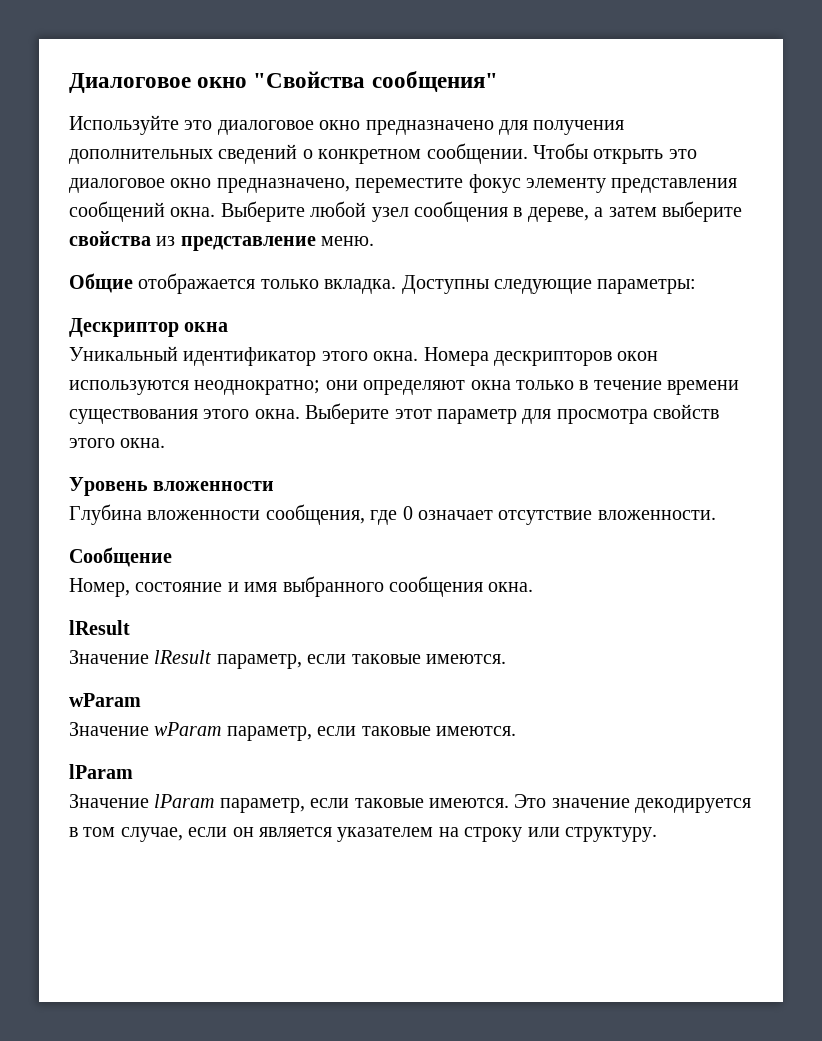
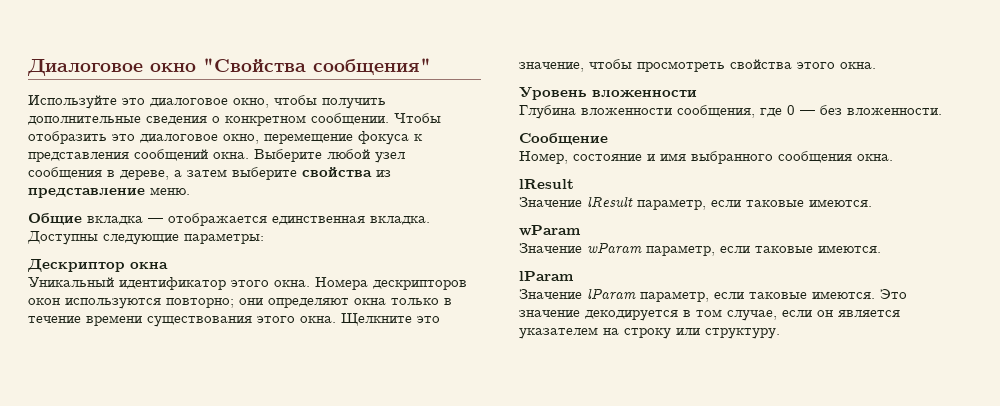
- Используйте это диалоговое окно предназначено для получения дополнительных сведений о конкретном сообщении.
+ Используйте это диалоговое окно, чтобы получить дополнительные сведения о конкретном сообщении.
- Чтобы открыть это диалоговое окно предназначено, переместите фокус элементу представления сообщений окна.
+ Чтобы отобразить это диалоговое окно, перемещение фокуса к представления сообщений окна.
- Общие отображается только вкладка.
+ Общие вкладка — отображается единственная вкладка.
- Номера дескрипторов окон используются неоднократно; они определяют окна только в течение времени существования этого окна.
+ Номера дескрипторов окон используются повторно; они определяют окна только в течение времени существования этого окна.
- Выберите этот параметр для просмотра свойств этого окна.
+ Щелкните это значение, чтобы просмотреть свойства этого окна.
- Глубина вложенности сообщения, где 0 означает отсутствие вложенности.
+ Глубина вложенности сообщения, где 0 — без вложенности.

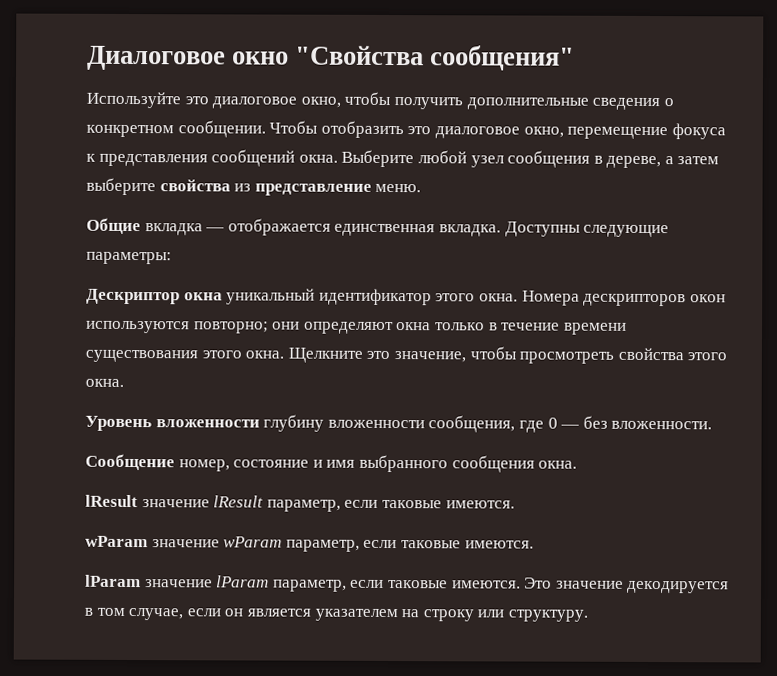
- Дескриптор окна
- Уникальный идентификатор этого окна.
+ Дескриптор окна уникальный идентификатор этого окна.
- Уровень вложенности
- Глубина вложенности сообщения, где 0 — без вложенности.
+ Уровень вложенности глубину вложенности сообщения, где 0 — без вложенности.
- Сообщение
- Номер, состояние и имя выбранного сообщения окна.
- lResult
- Значение lResult параметр, если таковые имеются.
- wParam
- Значение wParam параметр, если таковые имеются.
- lParam
- Значение lParam параметр, если таковые имеются.
+ Сообщение номер, состояние и имя выбранного сообщения окна.
+ lResult значение lResult параметр, если таковые имеются.
+ wParam значение wParam параметр, если таковые имеются.
+ lParam значение lParam параметр, если таковые имеются.

